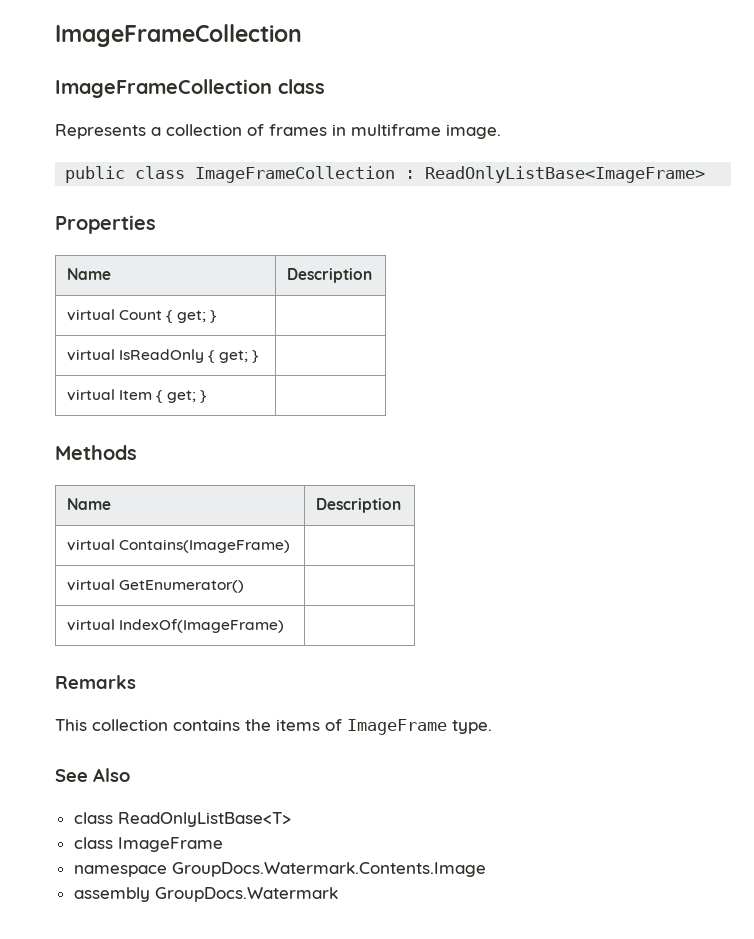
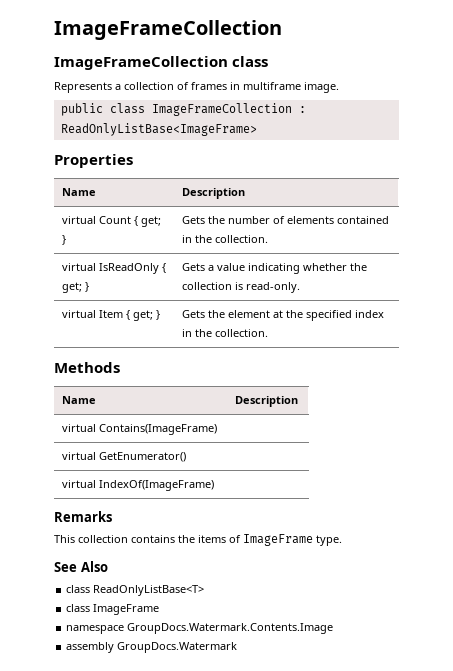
- virtual Count { get; } |
+ virtual Count { get; } | Gets the number of elements contained in the collection.
- virtual IsReadOnly { get; } |
+ virtual IsReadOnly { get; } | Gets a value indicating whether the collection is read-only.
- virtual Item { get; } |
+ virtual Item { get; } | Gets the element at the specified index in the collection.

